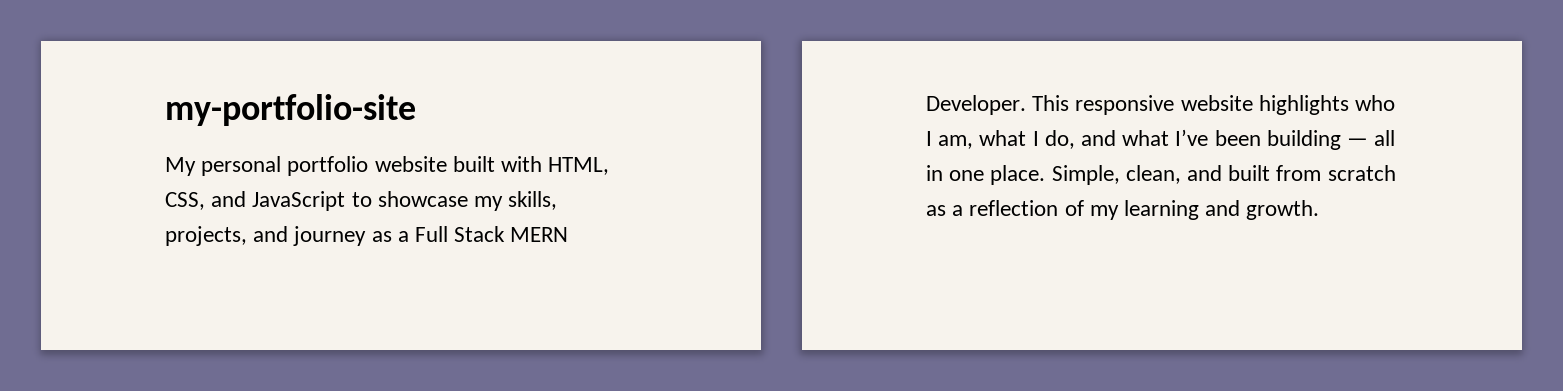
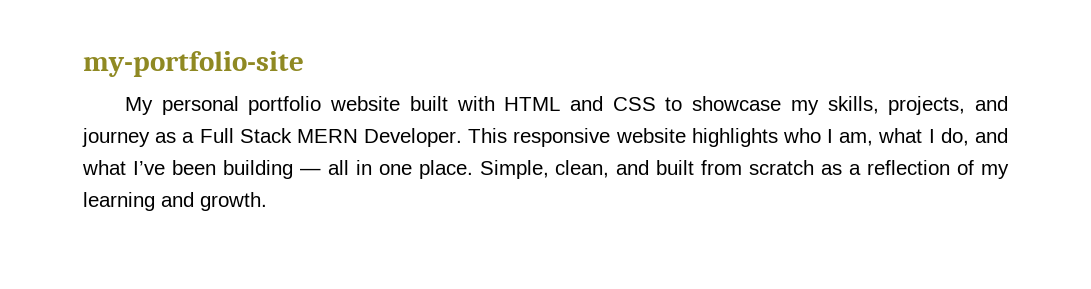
- My personal portfolio website built with HTML, CSS, and JavaScript to showcase my skills, projects, and journey as a Full Stack MERN Developer.
+ My personal portfolio website built with HTML and CSS to showcase my skills, projects, and journey as a Full Stack MERN Developer.

